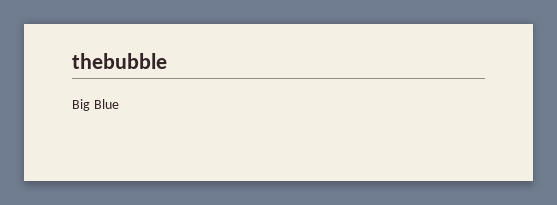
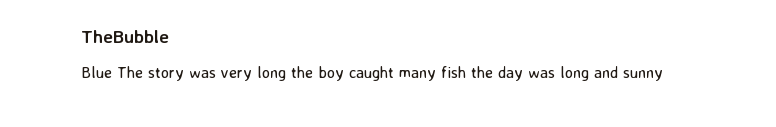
- thebubble
- Big Blue
+ TheBubble
+ Blue The story was very long the boy caught many fish the day was long and sunny

